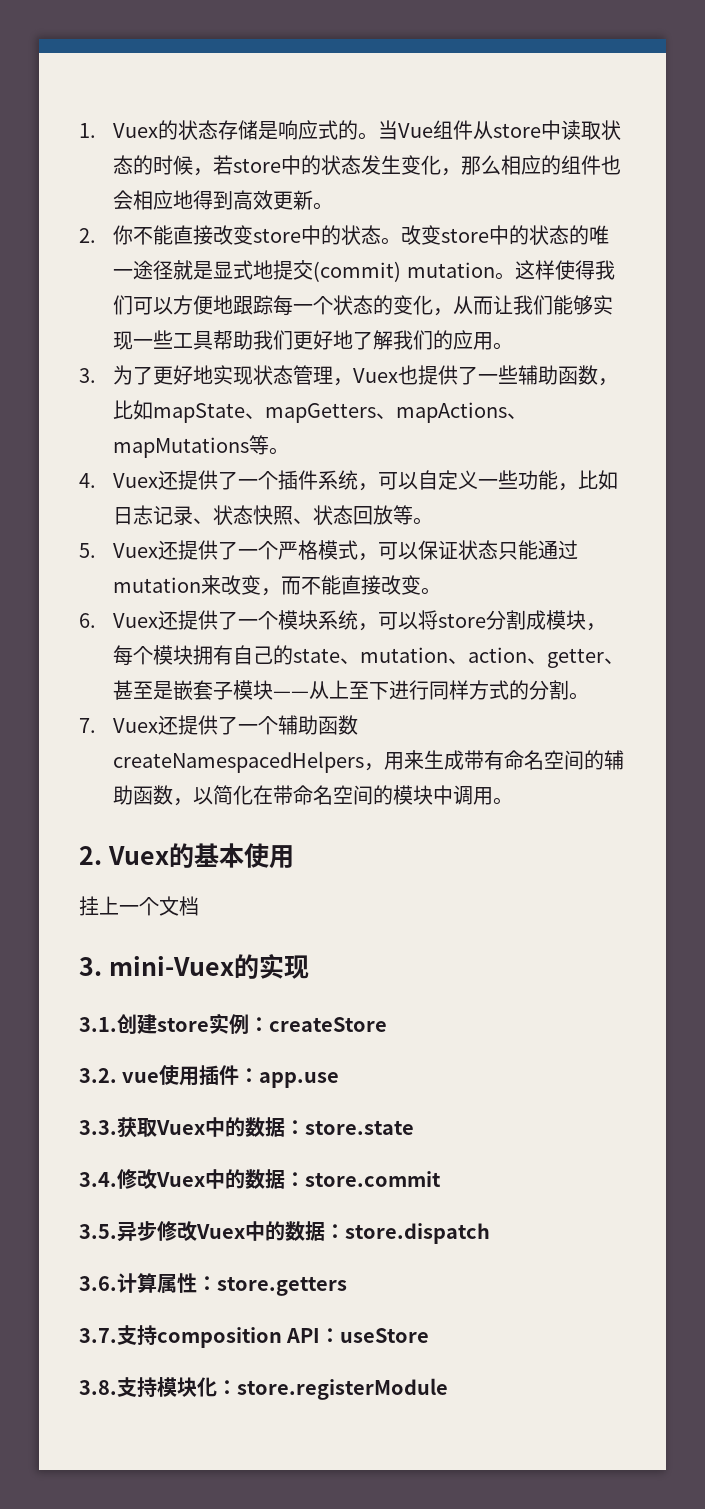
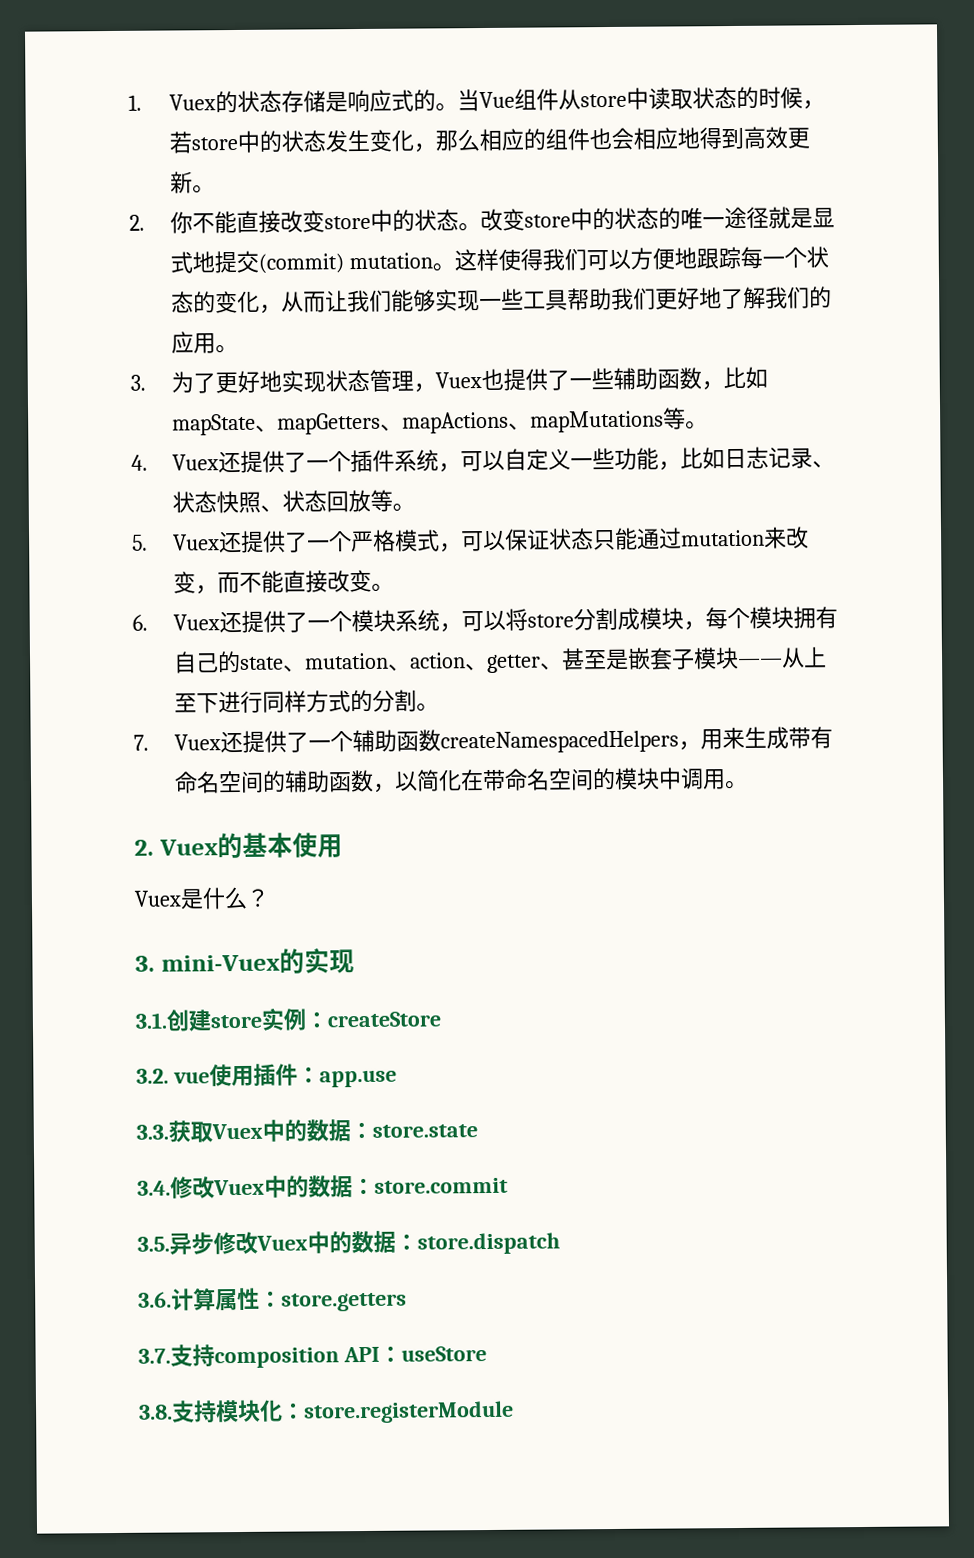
- 挂上一个文档
+ Vuex是什么？

